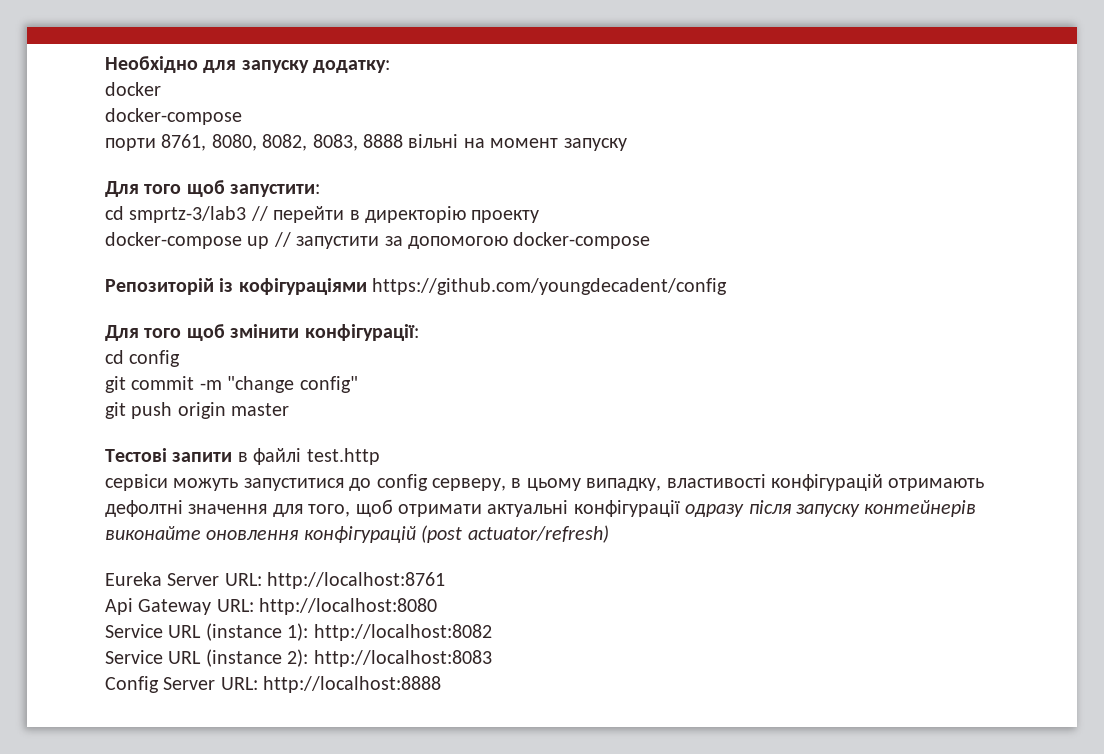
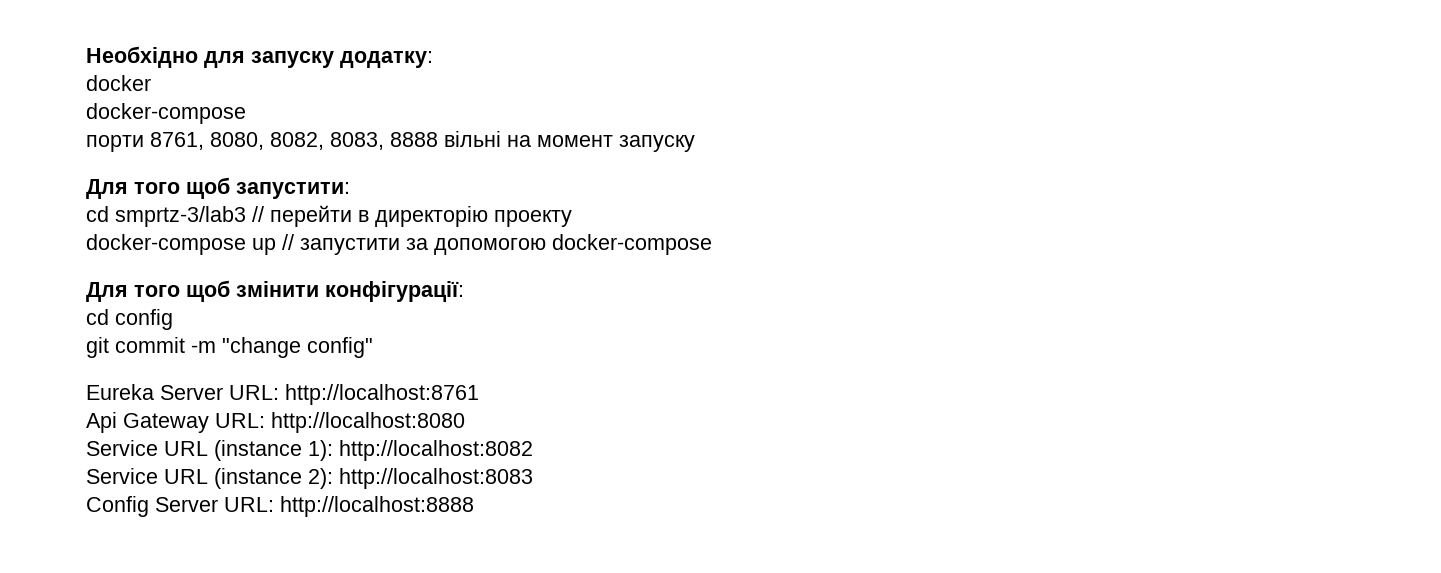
- Репозиторій із кофігураціями https://github.com/youngdecadent/config
- git push origin master
- Тестові запити в файлі test.http
- сервіси можуть запуститися до config серверу, в цьому випадку, властивості конфігурацій отримають дефолтні значення для того, щоб отримати актуальні конфігурації одразу після запуску контейнерів виконайте оновлення конфігурацій (post actuator/refresh)

